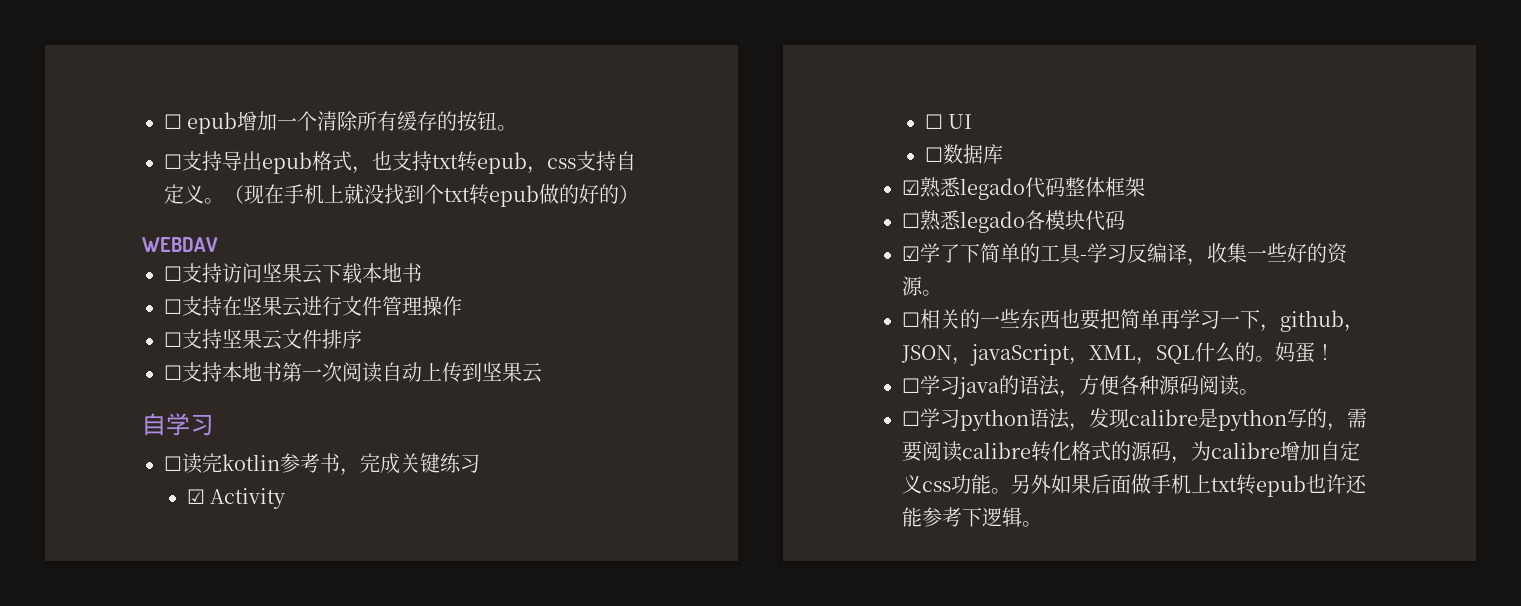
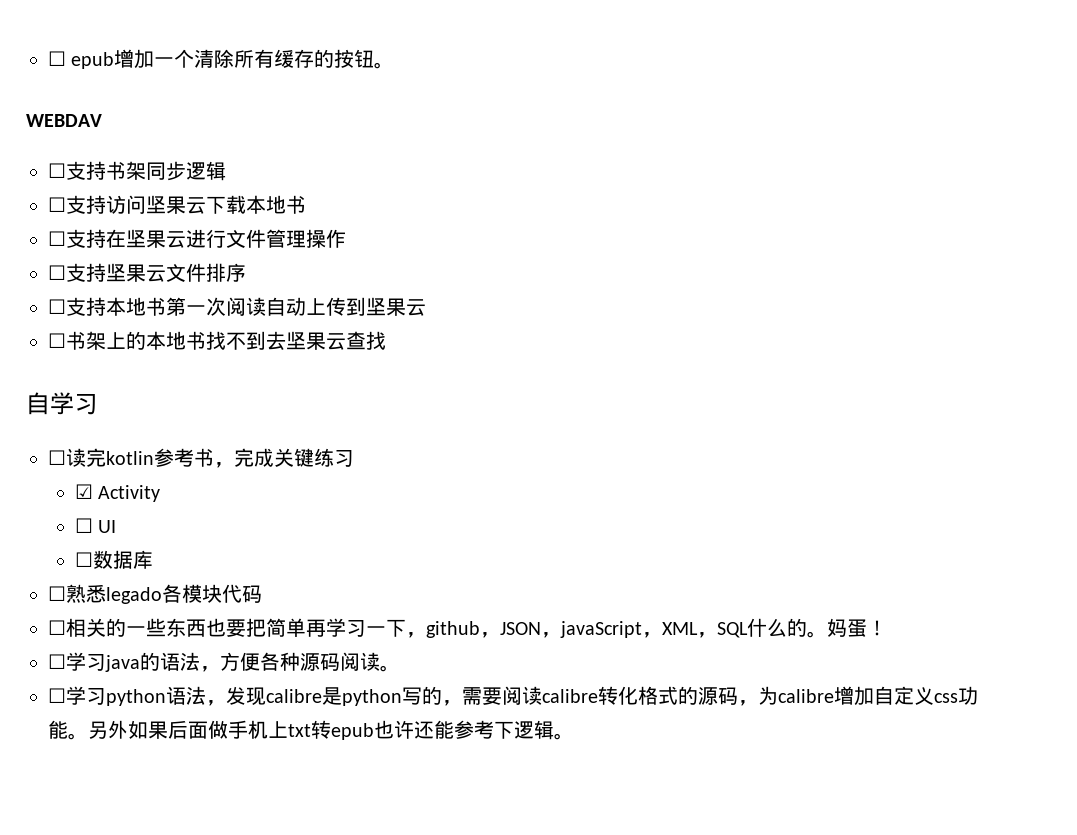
- ☐支持导出epub格式，也支持txt转epub，css支持自定义。（现在手机上就没找到个txt转epub做的好的）
  WEBDAV
+ ☐支持书架同步逻辑
+ ☐书架上的本地书找不到去坚果云查找
- ☑熟悉legado代码整体框架
- ☑学了下简单的工具-学习反编译，收集一些好的资源。

